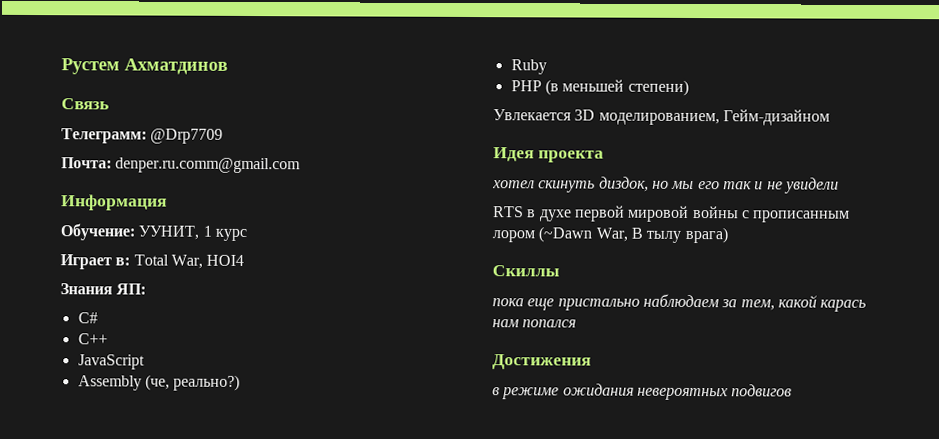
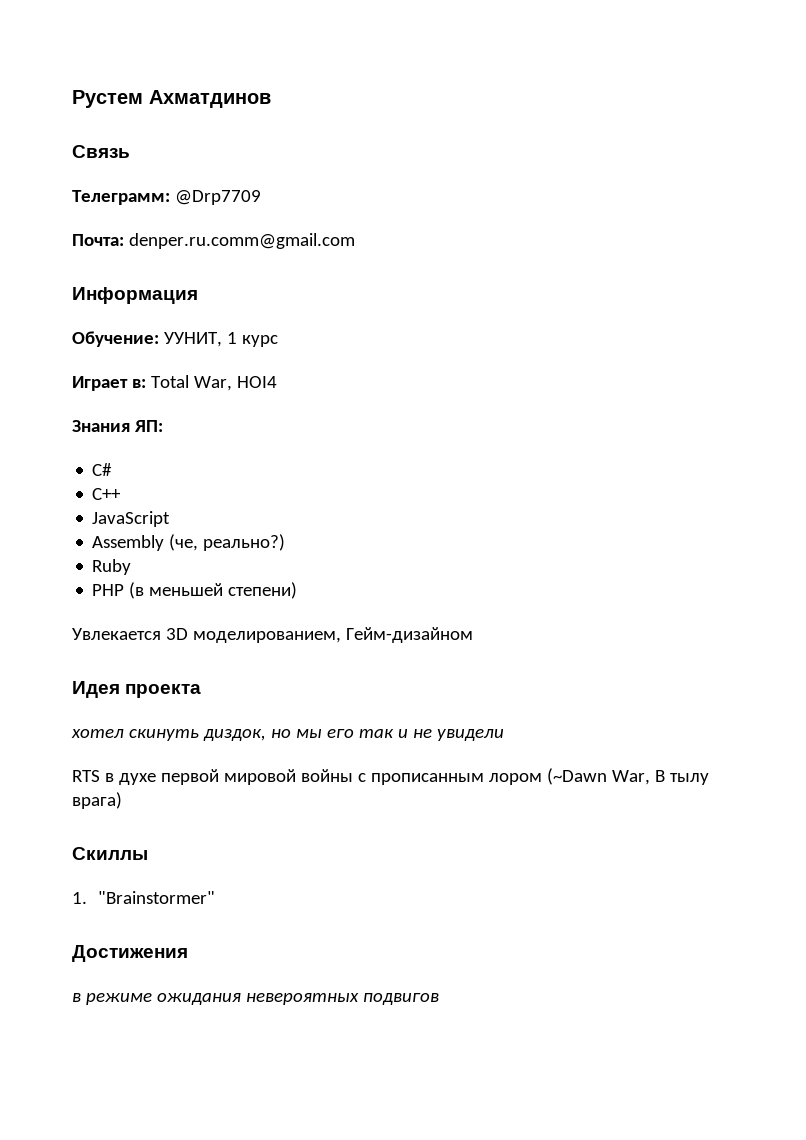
- пока еще пристально наблюдаем за тем, какой карась нам попался
+ 1. "Brainstormer"

